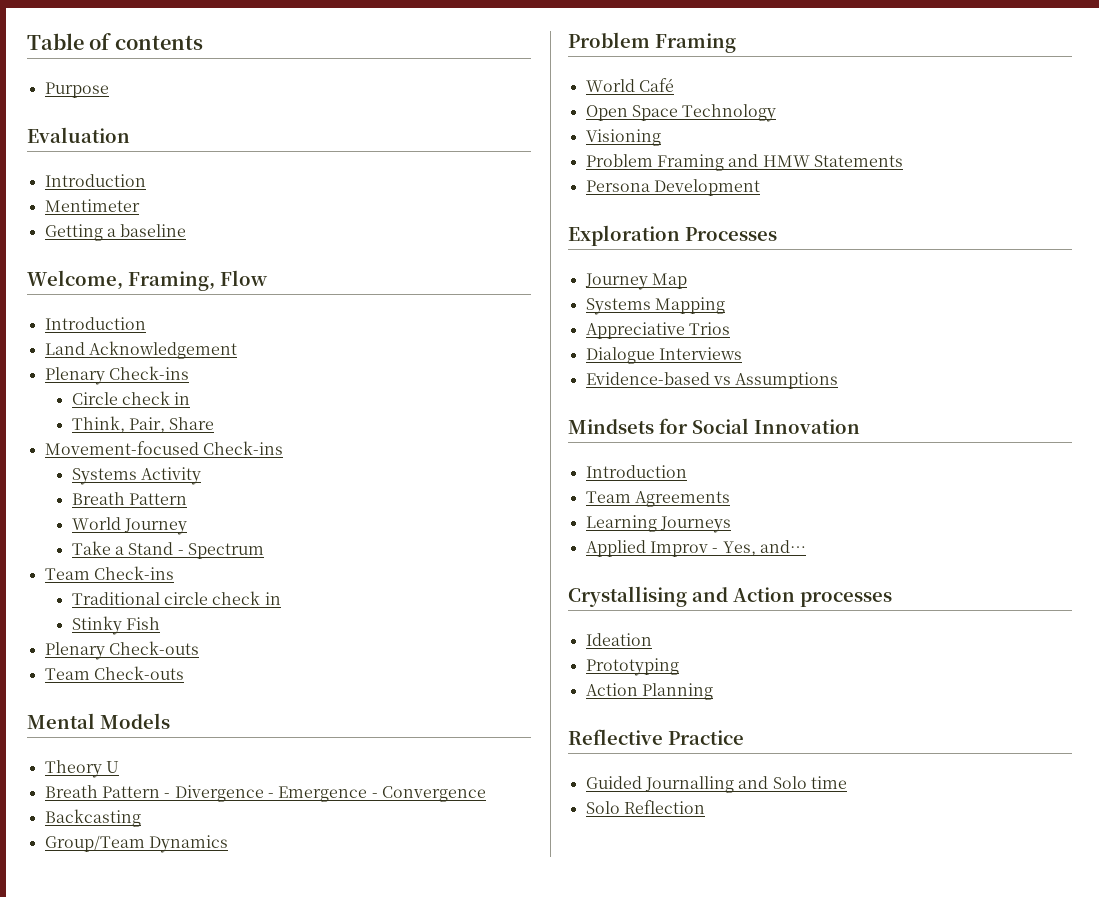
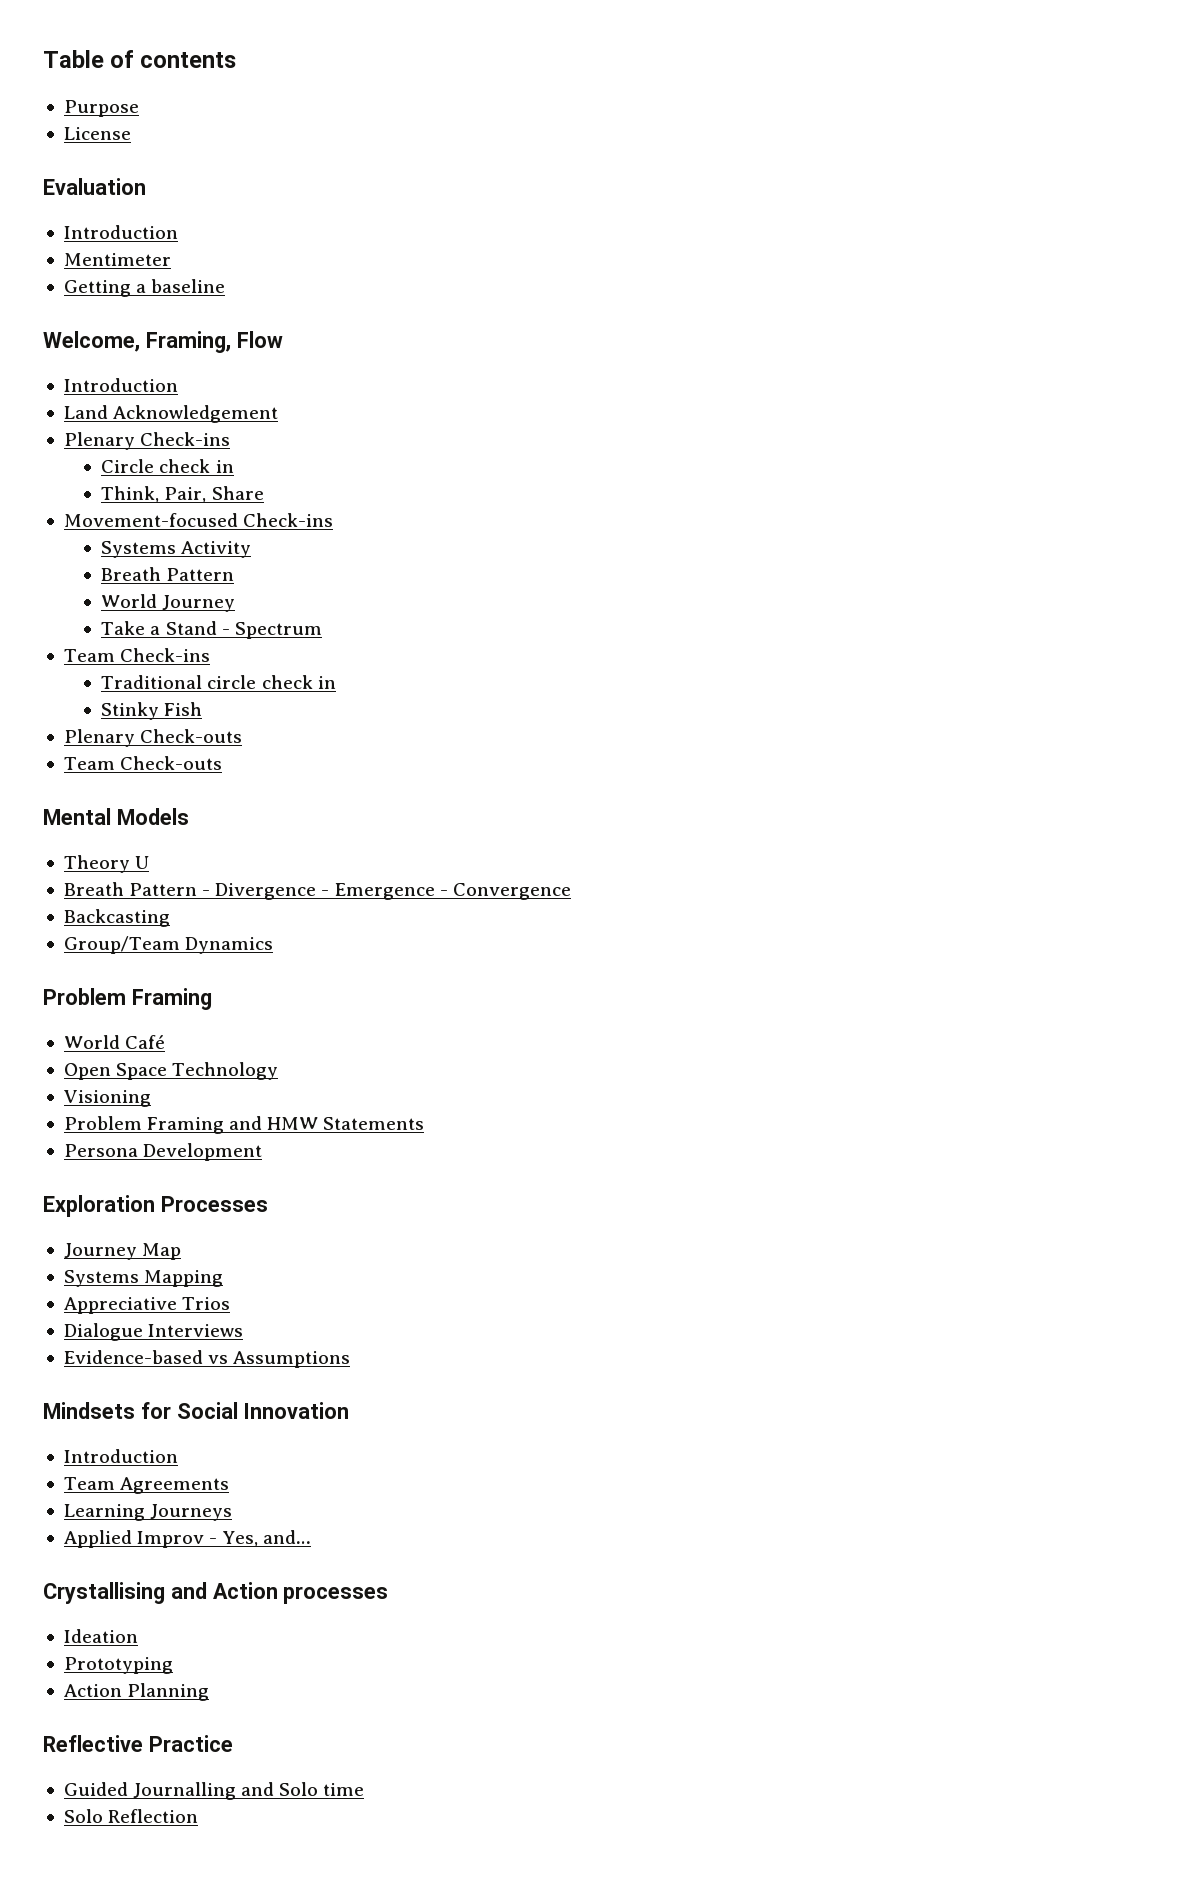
+ License

